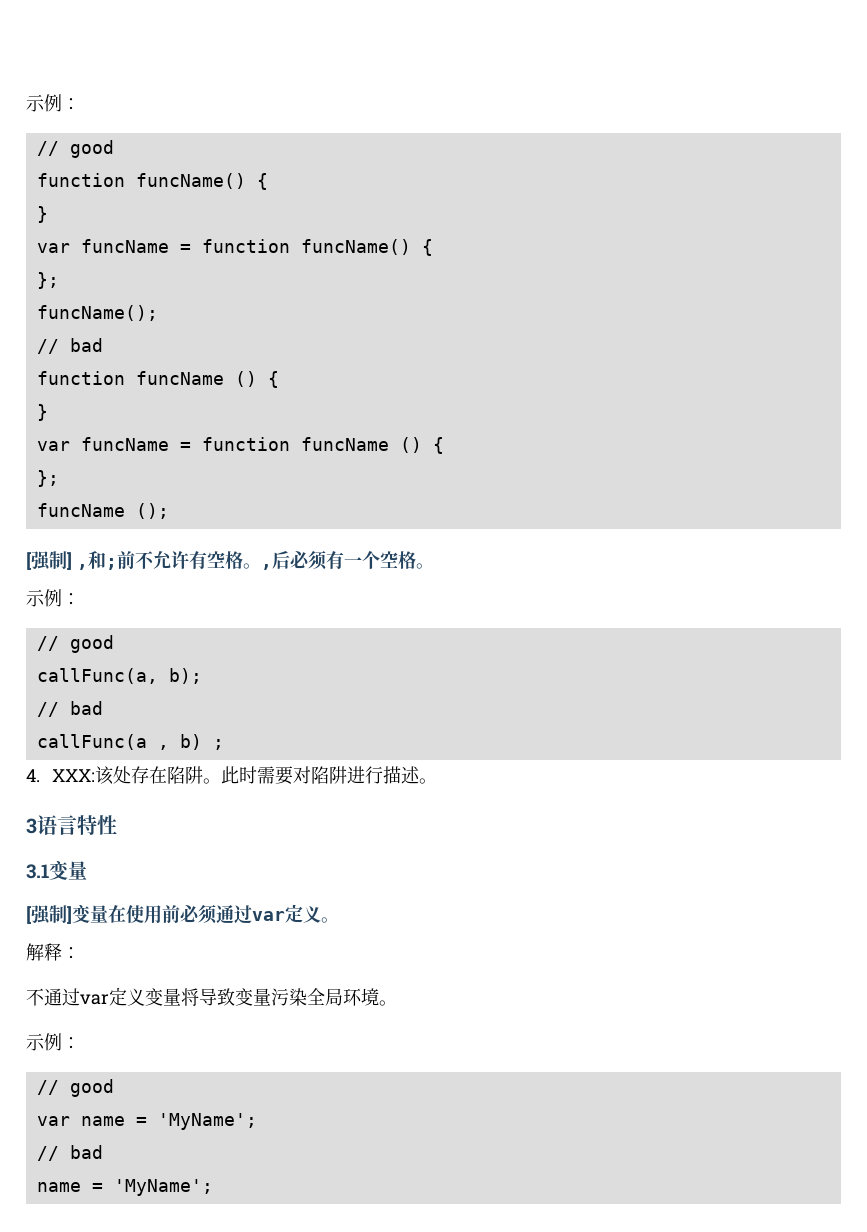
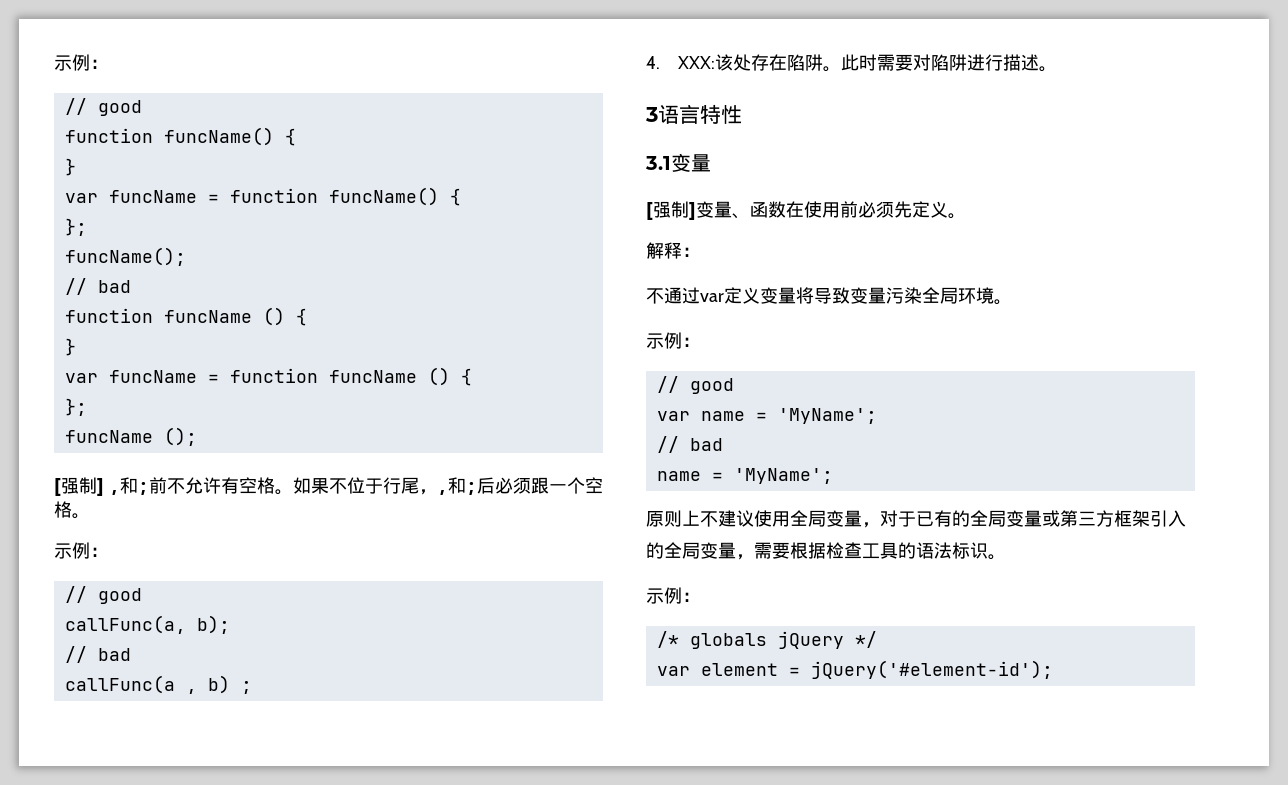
- [强制] ,和;前不允许有空格。,后必须有一个空格。
+ [强制] ,和;前不允许有空格。如果不位于行尾，,和;后必须跟一个空格。
- [强制]变量在使用前必须通过var定义。
+ [强制]变量、函数在使用前必须先定义。
+ 原则上不建议使用全局变量，对于已有的全局变量或第三方框架引入的全局变量，需要根据检查工具的语法标识。
+ 示例：
+ /* globals jQuery */
+ var element = jQuery('#element-id');

